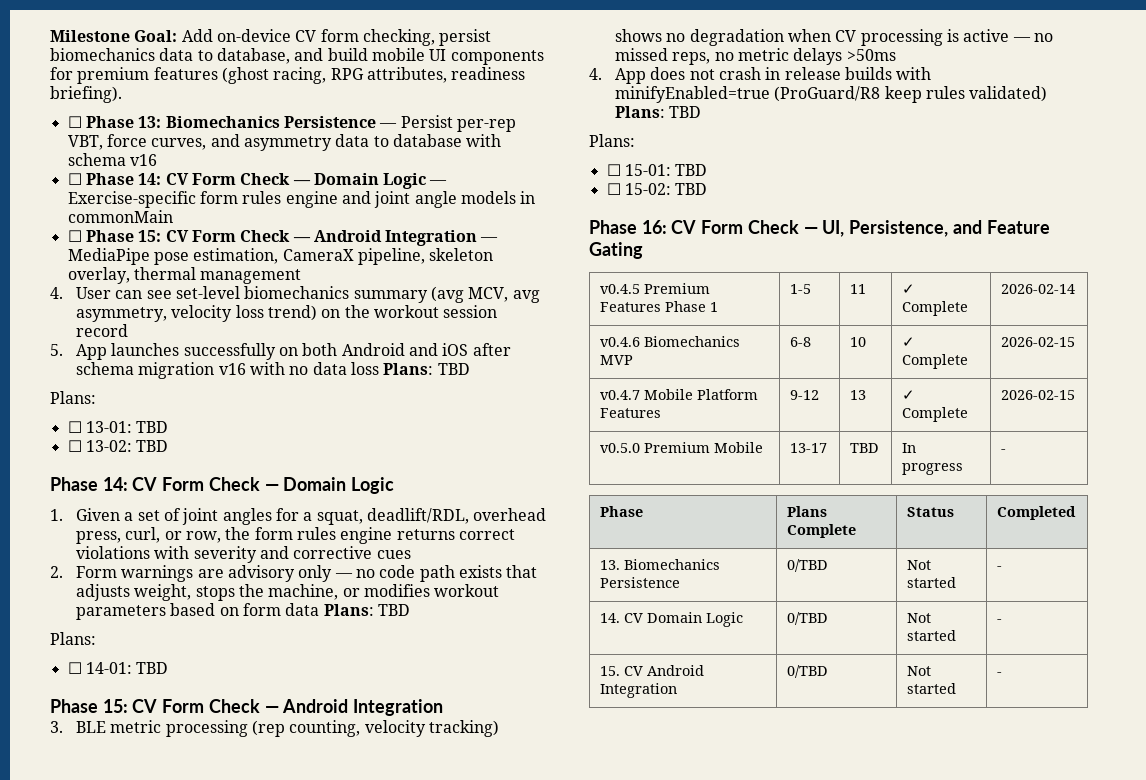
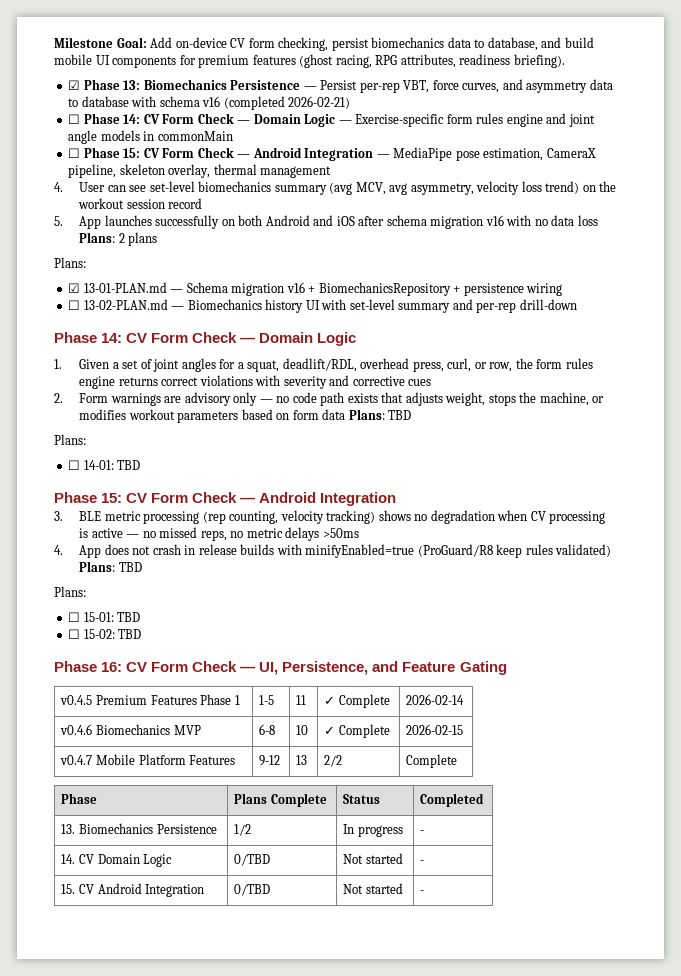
- ☐ Phase 13: Biomechanics Persistence — Persist per-rep VBT, force curves, and asymmetry data to database with schema v16
+ ☑ Phase 13: Biomechanics Persistence — Persist per-rep VBT, force curves, and asymmetry data to database with schema v16 (completed 2026-02-21)
- 5. App launches successfully on both Android and iOS after schema migration v16 with no data loss Plans: TBD
+ 5. App launches successfully on both Android and iOS after schema migration v16 with no data loss Plans: 2 plans
  Plans:
- ☐ 13-01: TBD
- ☐ 13-02: TBD
+ ☑ 13-01-PLAN.md — Schema migration v16 + BiomechanicsRepository + persistence wiring
+ ☐ 13-02-PLAN.md — Biomechanics history UI with set-level summary and per-rep drill-down
- v0.4.7 Mobile Platform Features | 9-12 | 13 | ✓ Complete | 2026-02-15
- v0.5.0 Premium Mobile | 13-17 | TBD | In progress | -
+ v0.4.7 Mobile Platform Features | 9-12 | 13 | 2/2 | Complete
- 13. Biomechanics Persistence | 0/TBD | Not started | -
+ 13. Biomechanics Persistence | 1/2 | In progress | -

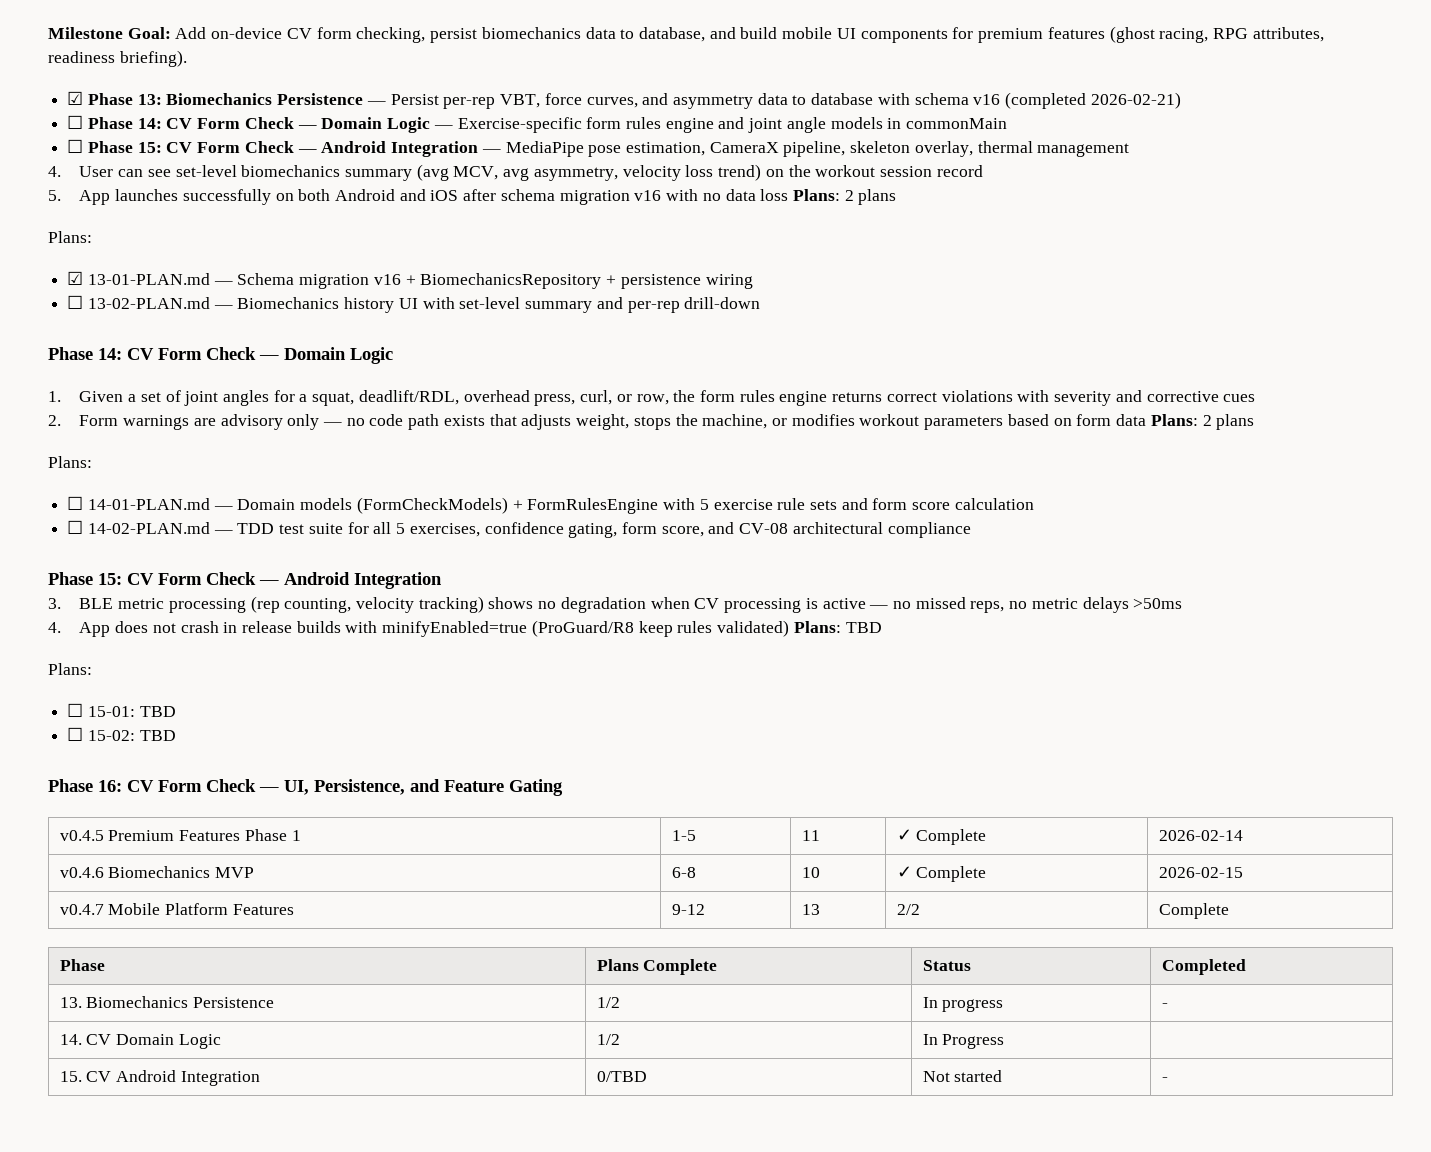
- 2. Form warnings are advisory only — no code path exists that adjusts weight, stops the machine, or modifies workout parameters based on form data Plans: TBD
+ 2. Form warnings are advisory only — no code path exists that adjusts weight, stops the machine, or modifies workout parameters based on form data Plans: 2 plans
  Plans:
- ☐ 14-01: TBD
+ ☐ 14-01-PLAN.md — Domain models (FormCheckModels) + FormRulesEngine with 5 exercise rule sets and form score calculation
+ ☐ 14-02-PLAN.md — TDD test suite for all 5 exercises, confidence gating, form score, and CV-08 architectural compliance
- 14. CV Domain Logic | 0/TBD | Not started | -
+ 14. CV Domain Logic | 1/2 | In Progress |

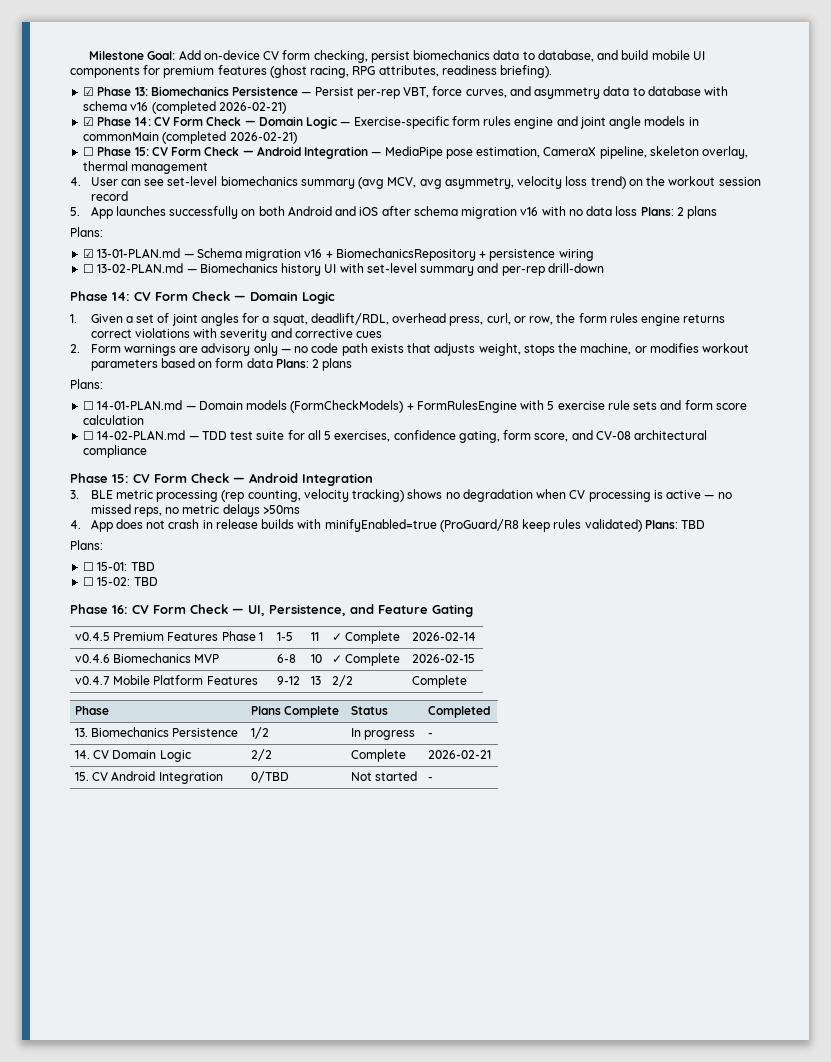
- ☐ Phase 14: CV Form Check — Domain Logic — Exercise-specific form rules engine and joint angle models in commonMain
+ ☑ Phase 14: CV Form Check — Domain Logic — Exercise-specific form rules engine and joint angle models in commonMain (completed 2026-02-21)
- 14. CV Domain Logic | 1/2 | In Progress |
+ 14. CV Domain Logic | 2/2 | Complete | 2026-02-21

